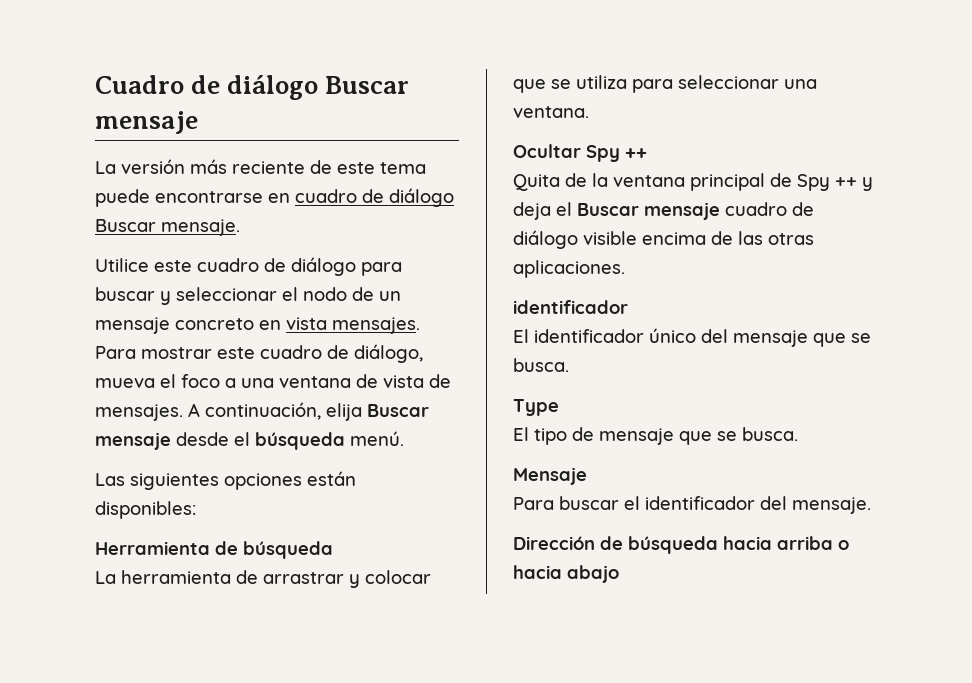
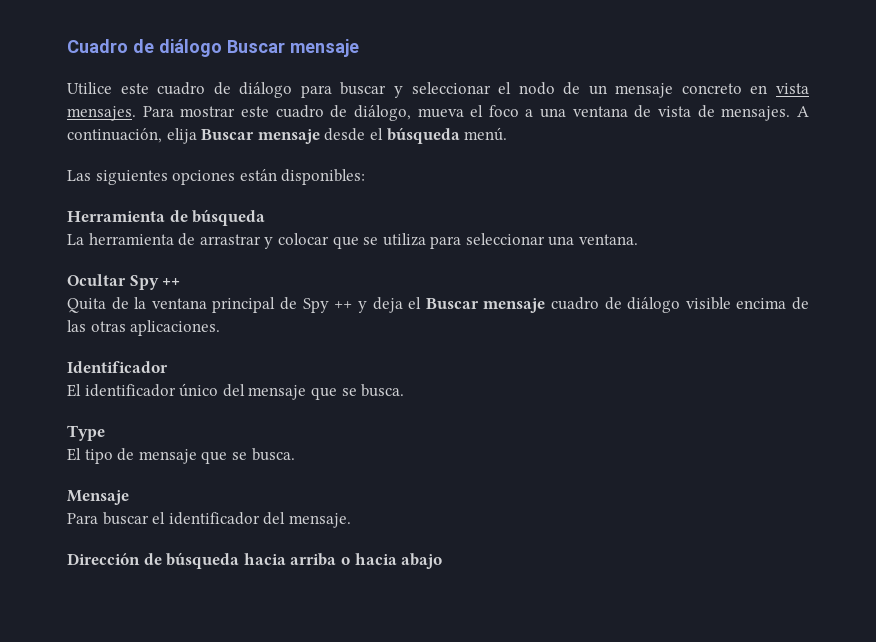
- La versión más reciente de este tema puede encontrarse en cuadro de diálogo Buscar mensaje.
  Quita de la ventana principal de Spy ++ y deja el Buscar mensaje cuadro de diálogo visible encima de las otras aplicaciones.
- identificador
+ Identificador

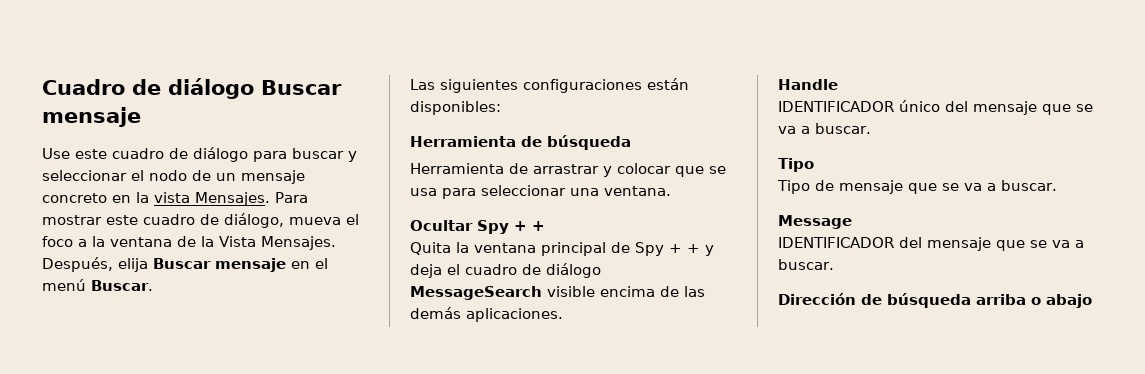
- Utilice este cuadro de diálogo para buscar y seleccionar el nodo de un mensaje concreto en vista mensajes.
+ Use este cuadro de diálogo para buscar y seleccionar el nodo de un mensaje concreto en la vista Mensajes.
- Para mostrar este cuadro de diálogo, mueva el foco a una ventana de vista de mensajes. A continuación, elija Buscar mensaje desde el búsqueda menú.
+ Para mostrar este cuadro de diálogo, mueva el foco a la ventana de la Vista Mensajes. Después, elija Buscar mensaje en el menú Buscar.
- Las siguientes opciones están disponibles:
+ Las siguientes configuraciones están disponibles:
- La herramienta de arrastrar y colocar que se utiliza para seleccionar una ventana.
+ Herramienta de arrastrar y colocar que se usa para seleccionar una ventana.
- Ocultar Spy ++
+ Ocultar Spy + +
- Quita de la ventana principal de Spy ++ y deja el Buscar mensaje cuadro de diálogo visible encima de las otras aplicaciones.
+ Quita la ventana principal de Spy + + y deja el cuadro de diálogo MessageSearch visible encima de las demás aplicaciones.
- Identificador
- El identificador único del mensaje que se busca.
- Type
- El tipo de mensaje que se busca.
- Mensaje
- Para buscar el identificador del mensaje.
+ Handle
+ IDENTIFICADOR único del mensaje que se va a buscar.
+ Tipo
+ Tipo de mensaje que se va a buscar.
+ Message
+ IDENTIFICADOR del mensaje que se va a buscar.
- Dirección de búsqueda hacia arriba o hacia abajo
+ Dirección de búsqueda arriba o abajo

